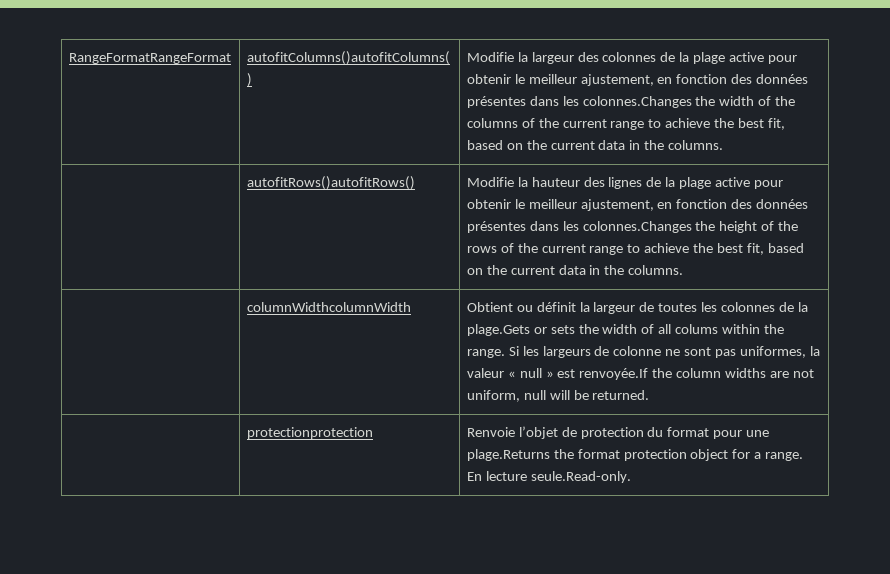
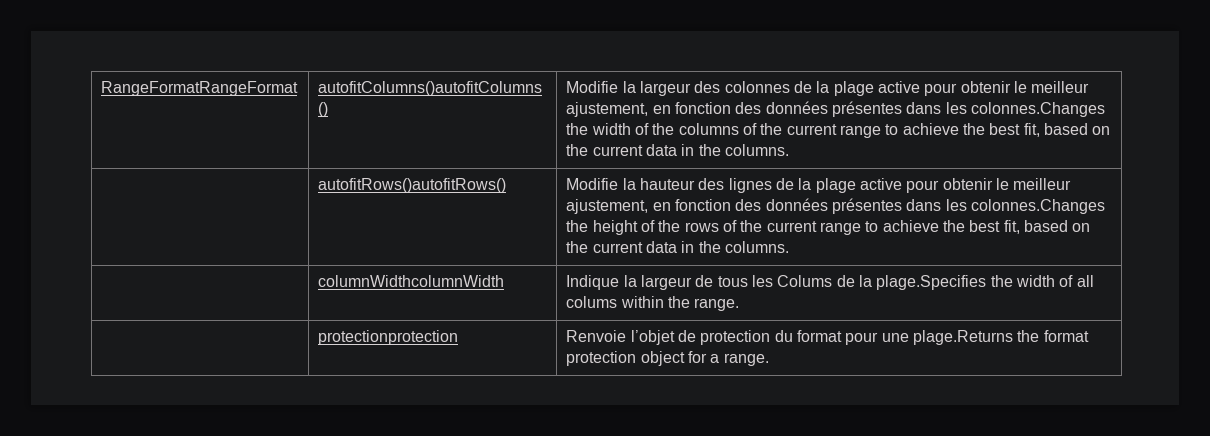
- Obtient ou définit la largeur de toutes les colonnes de la plage.Gets or sets the width of all colums within the range. Si les largeurs de colonne ne sont pas uniformes, la valeur « null » est renvoyée.If the column widths are not uniform, null will be returned.
+ Indique la largeur de tous les Colums de la plage.Specifies the width of all colums within the range.
- | protectionprotection | Renvoie l’objet de protection du format pour une plage.Returns the format protection object for a range. En lecture seule.Read-only.
+ | protectionprotection | Renvoie l’objet de protection du format pour une plage.Returns the format protection object for a range.

